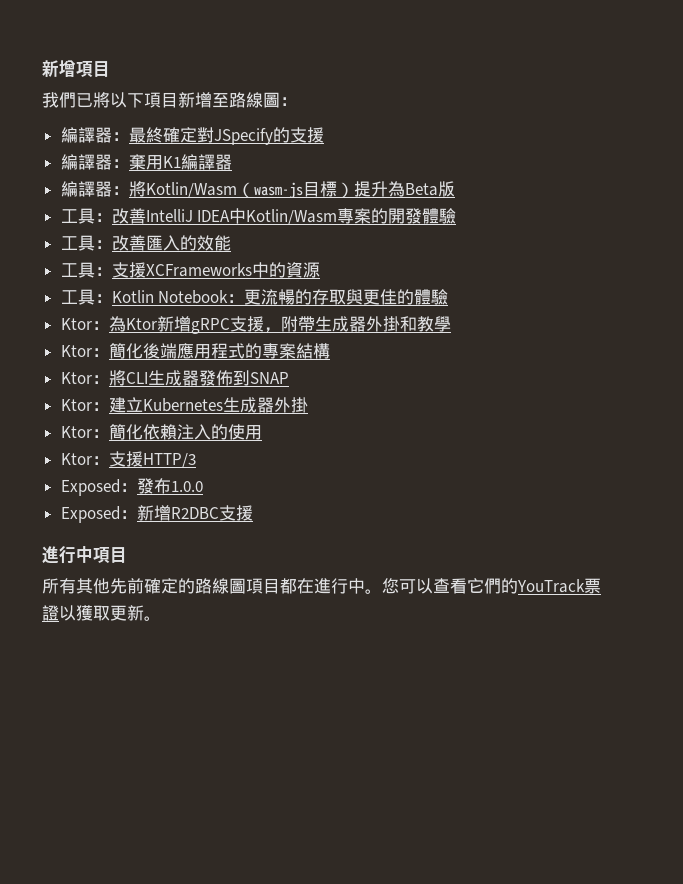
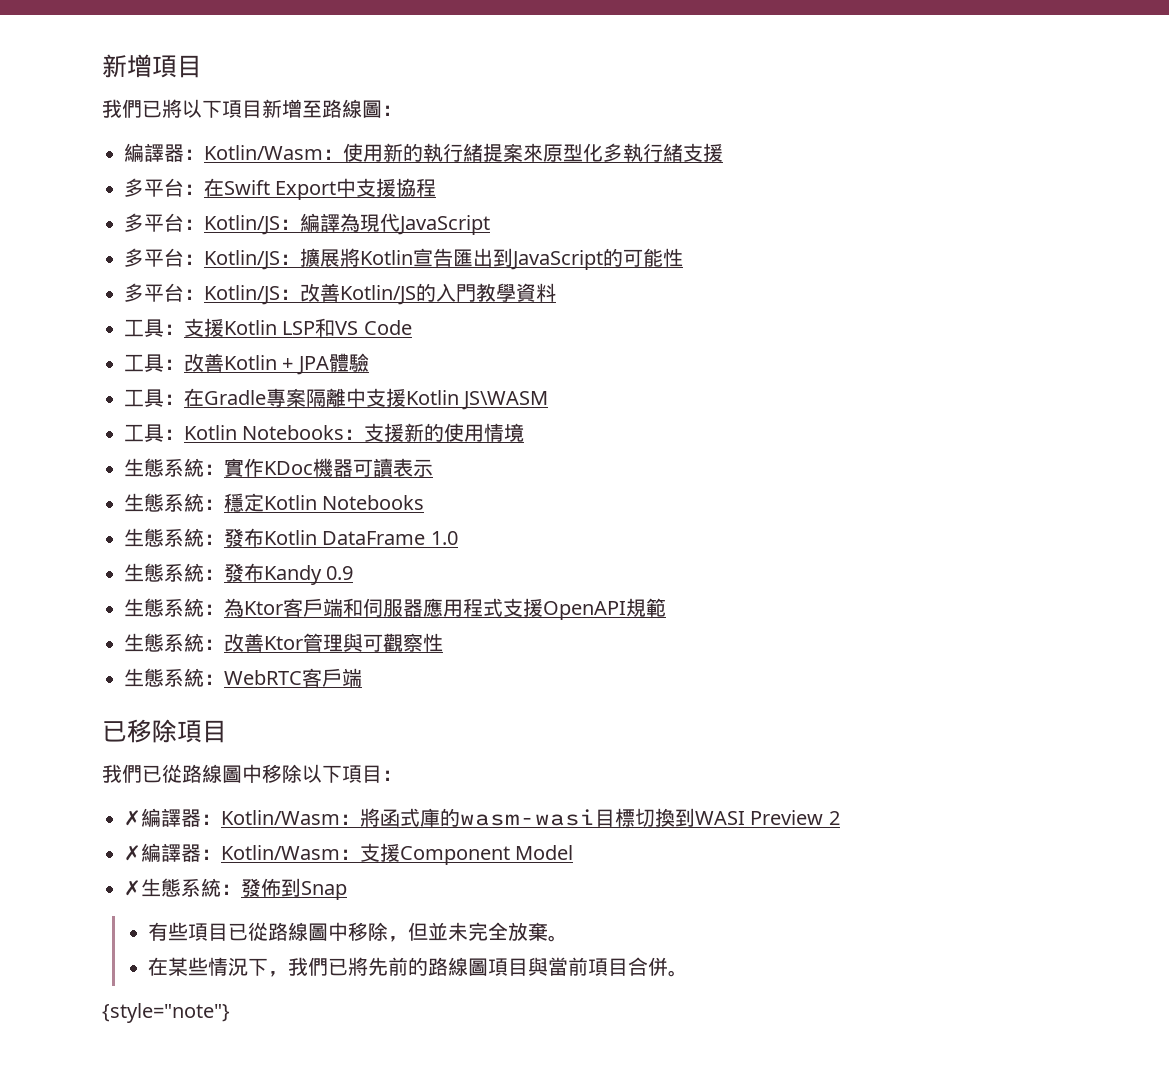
- 編譯器：最終確定對JSpecify的支援
- 編譯器：棄用K1編譯器
- 編譯器：將Kotlin/Wasm（wasm-js目標）提升為Beta版
- 工具：改善IntelliJ IDEA中Kotlin/Wasm專案的開發體驗
- 工具：改善匯入的效能
- 工具：支援XCFrameworks中的資源
- 工具：Kotlin Notebook：更流暢的存取與更佳的體驗
- Ktor：為Ktor新增gRPC支援，附帶生成器外掛和教學
- Ktor：簡化後端應用程式的專案結構
- Ktor：將CLI生成器發佈到SNAP
- Ktor：建立Kubernetes生成器外掛
- Ktor：簡化依賴注入的使用
- Ktor：支援HTTP/3
- Exposed：發布1.0.0
- Exposed：新增R2DBC支援
- 進行中項目
- 所有其他先前確定的路線圖項目都在進行中。您可以查看它們的YouTrack票證以獲取更新。
+ 編譯器：Kotlin/Wasm：使用新的執行緒提案來原型化多執行緒支援
+ 多平台：在Swift Export中支援協程
+ 多平台：Kotlin/JS：編譯為現代JavaScript
+ 多平台：Kotlin/JS：擴展將Kotlin宣告匯出到JavaScript的可能性
+ 多平台：Kotlin/JS：改善Kotlin/JS的入門教學資料
+ 工具：支援Kotlin LSP和VS Code
+ 工具：改善Kotlin + JPA體驗
+ 工具：在Gradle專案隔離中支援Kotlin JS\WASM
+ 工具：Kotlin Notebooks：支援新的使用情境
+ 生態系統：實作KDoc機器可讀表示
+ 生態系統：穩定Kotlin Notebooks
+ 生態系統：發布Kotlin DataFrame 1.0
+ 生態系統：發布Kandy 0.9
+ 生態系統：為Ktor客戶端和伺服器應用程式支援OpenAPI規範
+ 生態系統：改善Ktor管理與可觀察性
+ 生態系統：WebRTC客戶端
+ 已移除項目
+ 我們已從路線圖中移除以下項目：
+ ✗編譯器：Kotlin/Wasm：將函式庫的wasm-wasi目標切換到WASI Preview 2
+ ✗編譯器：Kotlin/Wasm：支援Component Model
+ ✗生態系統：發佈到Snap
+ 有些項目已從路線圖中移除，但並未完全放棄。
+ 在某些情況下，我們已將先前的路線圖項目與當前項目合併。
+ {style="note"}

